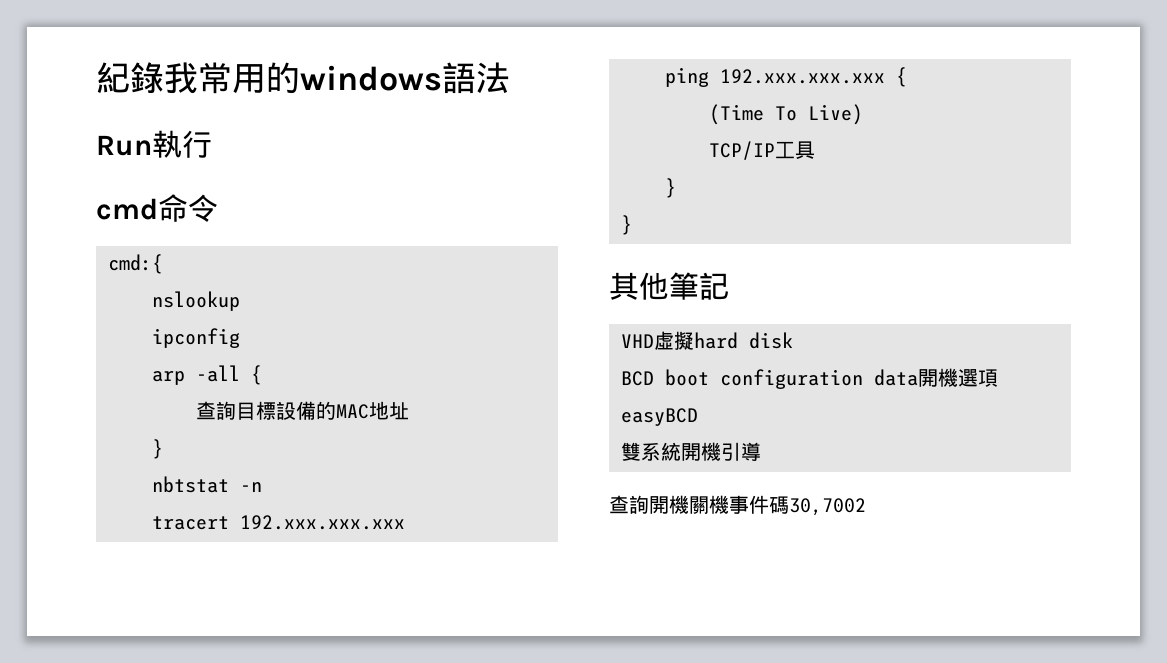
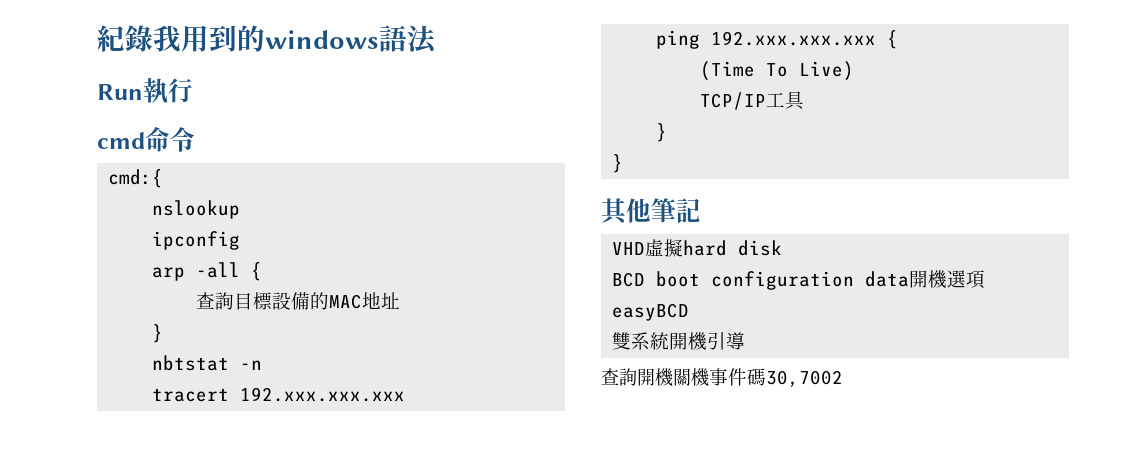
- 紀錄我常用的windows語法
+ 紀錄我用到的windows語法

